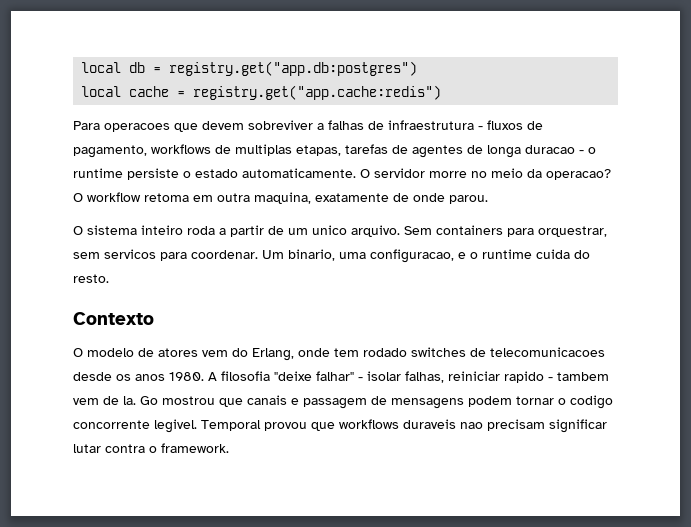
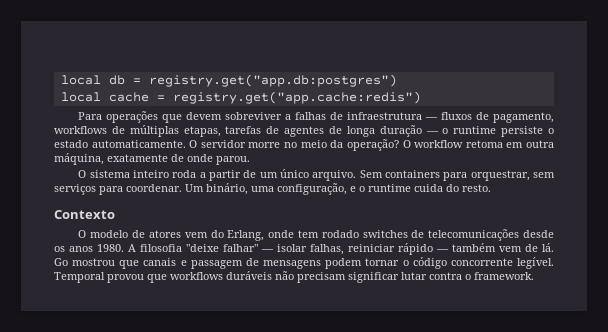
- Para operacoes que devem sobreviver a falhas de infraestrutura - fluxos de pagamento, workflows de multiplas etapas, tarefas de agentes de longa duracao - o runtime persiste o estado automaticamente.
+ Para operações que devem sobreviver a falhas de infraestrutura — fluxos de pagamento, workflows de múltiplas etapas, tarefas de agentes de longa duração — o runtime persiste o estado automaticamente.
- O servidor morre no meio da operacao?
+ O servidor morre no meio da operação?
- O workflow retoma em outra maquina, exatamente de onde parou.
+ O workflow retoma em outra máquina, exatamente de onde parou.
- O sistema inteiro roda a partir de um unico arquivo.
+ O sistema inteiro roda a partir de um único arquivo.
- Sem containers para orquestrar, sem servicos para coordenar.
+ Sem containers para orquestrar, sem serviços para coordenar.
- Um binario, uma configuracao, e o runtime cuida do resto.
+ Um binário, uma configuração, e o runtime cuida do resto.
- O modelo de atores vem do Erlang, onde tem rodado switches de telecomunicacoes desde os anos 1980.
+ O modelo de atores vem do Erlang, onde tem rodado switches de telecomunicações desde os anos 1980.
- A filosofia "deixe falhar" - isolar falhas, reiniciar rapido - tambem vem de la.
+ A filosofia "deixe falhar" — isolar falhas, reiniciar rápido — também vem de lá.
- Go mostrou que canais e passagem de mensagens podem tornar o codigo concorrente legivel.
+ Go mostrou que canais e passagem de mensagens podem tornar o código concorrente legível.
- Temporal provou que workflows duraveis nao precisam significar lutar contra o framework.
+ Temporal provou que workflows duráveis não precisam significar lutar contra o framework.

